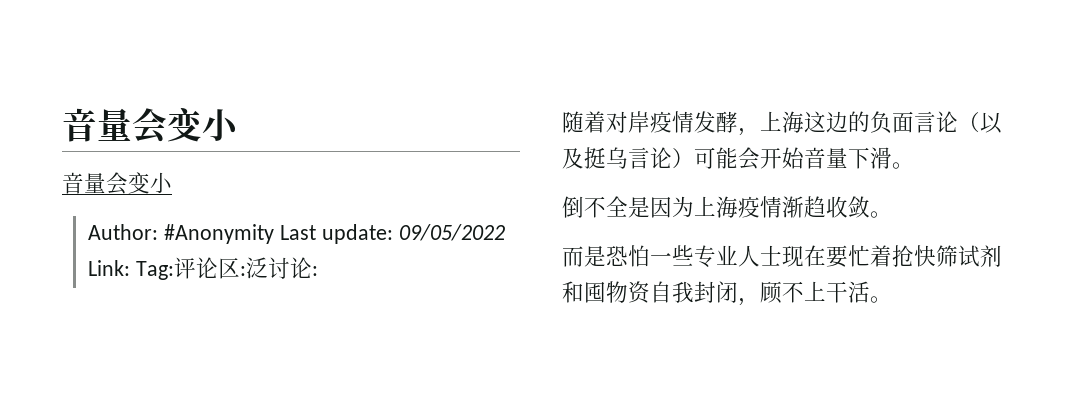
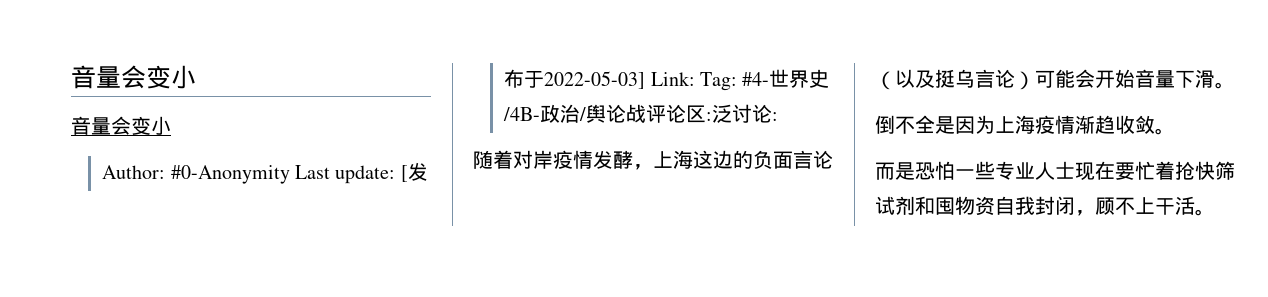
- Author: #Anonymity Last update: 09/05/2022 Link: Tag:评论区:泛讨论:
+ Author: #0-Anonymity Last update: [发布于2022-05-03] Link: Tag: #4-世界史/4B-政治/舆论战评论区:泛讨论:

